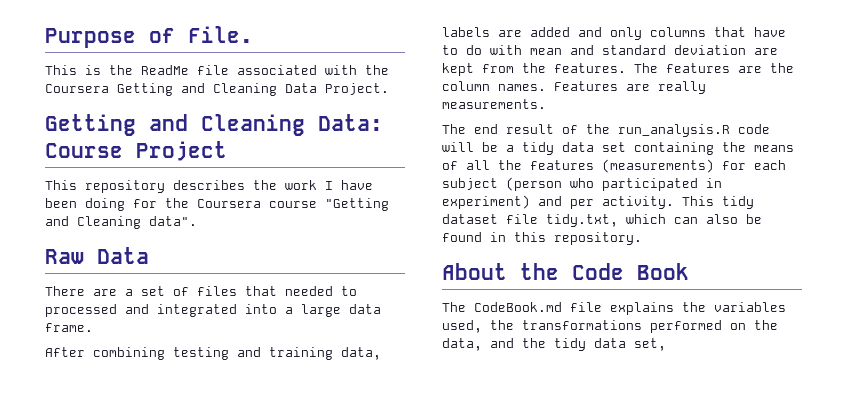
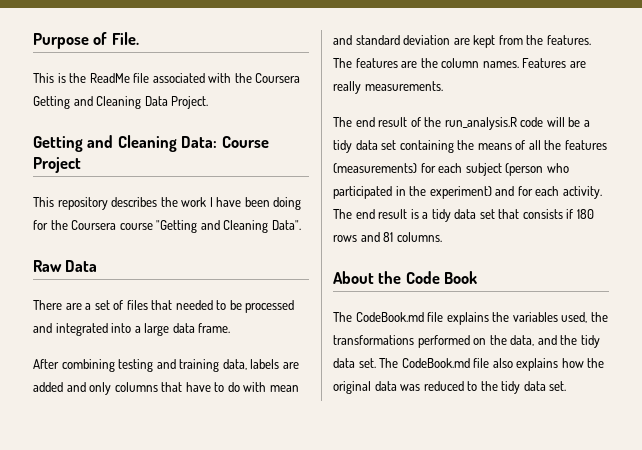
- This repository describes the work I have been doing for the Coursera course "Getting and Cleaning data".
+ This repository describes the work I have been doing for the Coursera course "Getting and Cleaning Data".
- There are a set of files that needed to processed and integrated into a large data frame.
+ There are a set of files that needed to be processed and integrated into a large data frame.
- The end result of the run_analysis.R code will be a tidy data set containing the means of all the features (measurements) for each subject (person who participated in experiment) and per activity. This tidy dataset file tidy.txt, which can also be found in this repository.
+ The end result of the run_analysis.R code will be a tidy data set containing the means of all the features (measurements) for each subject (person who participated in the experiment) and for each activity. The end result is a tidy data set that consists if 180 rows and 81 columns.
- The CodeBook.md file explains the variables used, the transformations performed on the data, and the tidy data set,
+ The CodeBook.md file explains the variables used, the transformations performed on the data, and the tidy data set. The CodeBook.md file also explains how the original data was reduced to the tidy data set.

